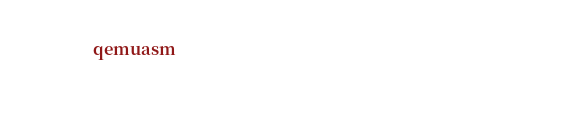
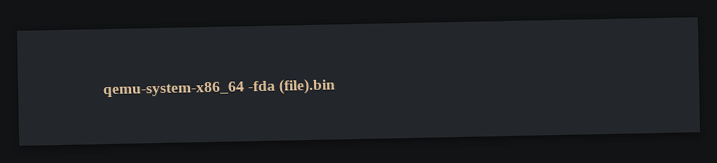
- qemuasm
+ qemu-system-x86_64 -fda (file).bin

